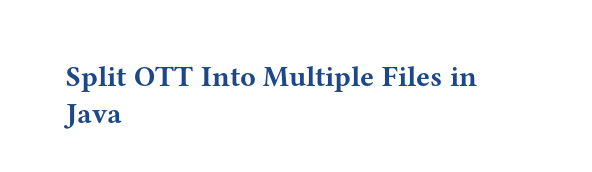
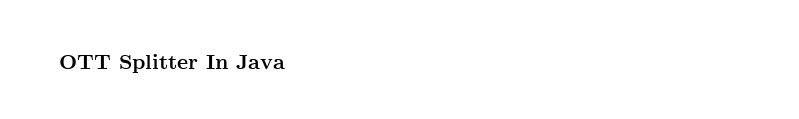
- Split OTT Into Multiple Files in Java
+ OTT Splitter In Java

